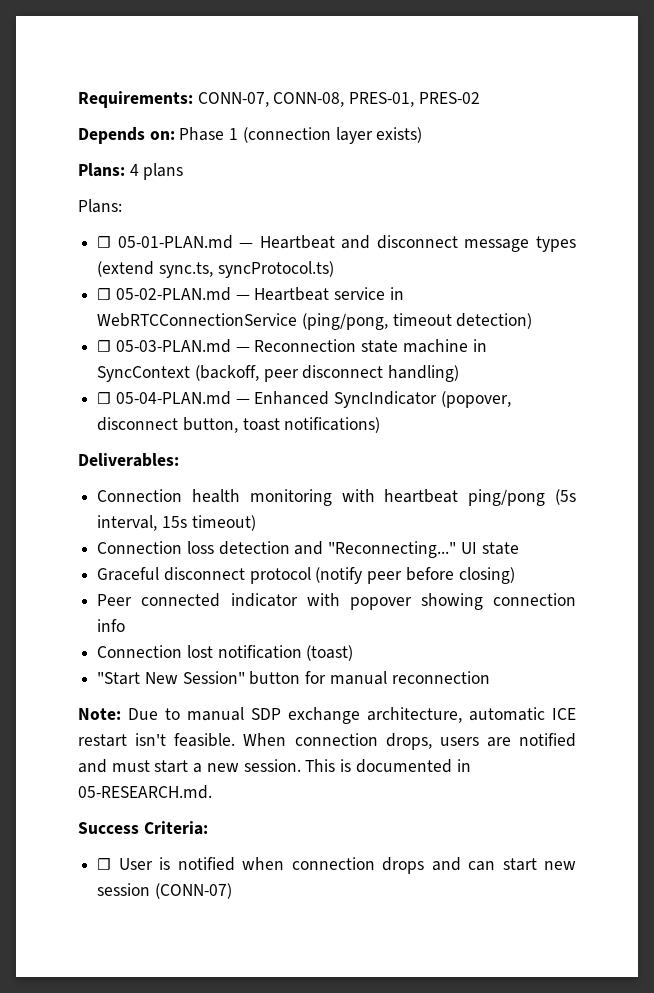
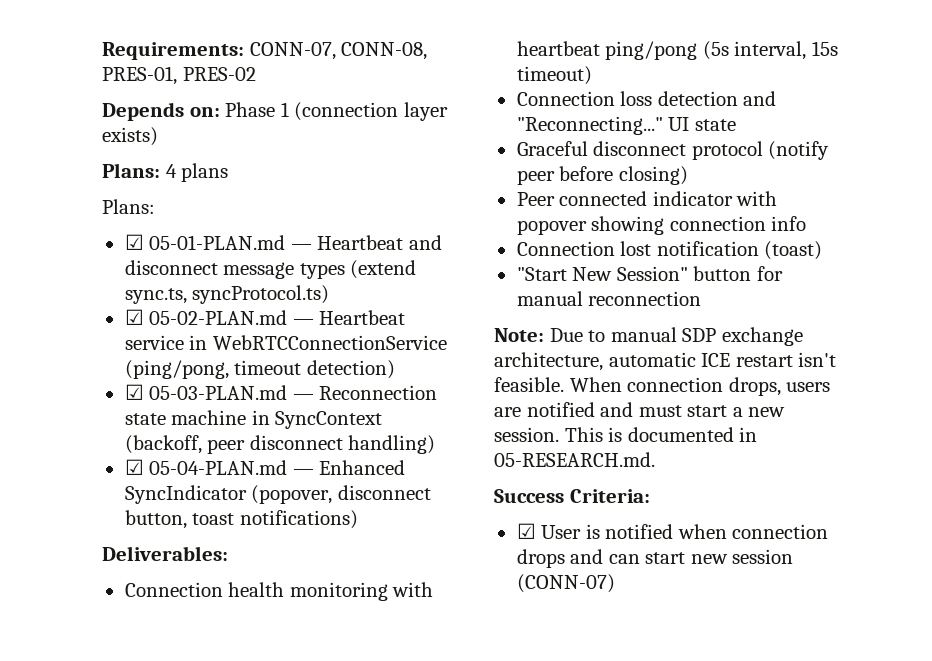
- ☐ 05-01-PLAN.md — Heartbeat and disconnect message types (extend sync.ts, syncProtocol.ts)
+ ☑ 05-01-PLAN.md — Heartbeat and disconnect message types (extend sync.ts, syncProtocol.ts)
- ☐ 05-02-PLAN.md — Heartbeat service in WebRTCConnectionService (ping/pong, timeout detection)
+ ☑ 05-02-PLAN.md — Heartbeat service in WebRTCConnectionService (ping/pong, timeout detection)
- ☐ 05-03-PLAN.md — Reconnection state machine in SyncContext (backoff, peer disconnect handling)
+ ☑ 05-03-PLAN.md — Reconnection state machine in SyncContext (backoff, peer disconnect handling)
- ☐ 05-04-PLAN.md — Enhanced SyncIndicator (popover, disconnect button, toast notifications)
+ ☑ 05-04-PLAN.md — Enhanced SyncIndicator (popover, disconnect button, toast notifications)
- ☐ User is notified when connection drops and can start new session (CONN-07)
+ ☑ User is notified when connection drops and can start new session (CONN-07)

